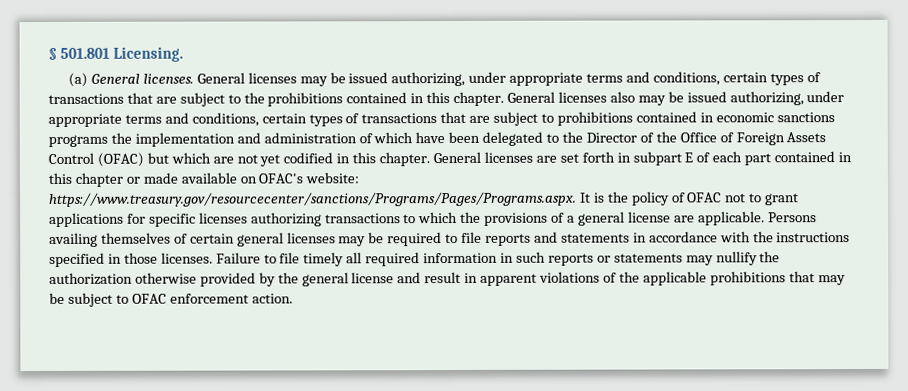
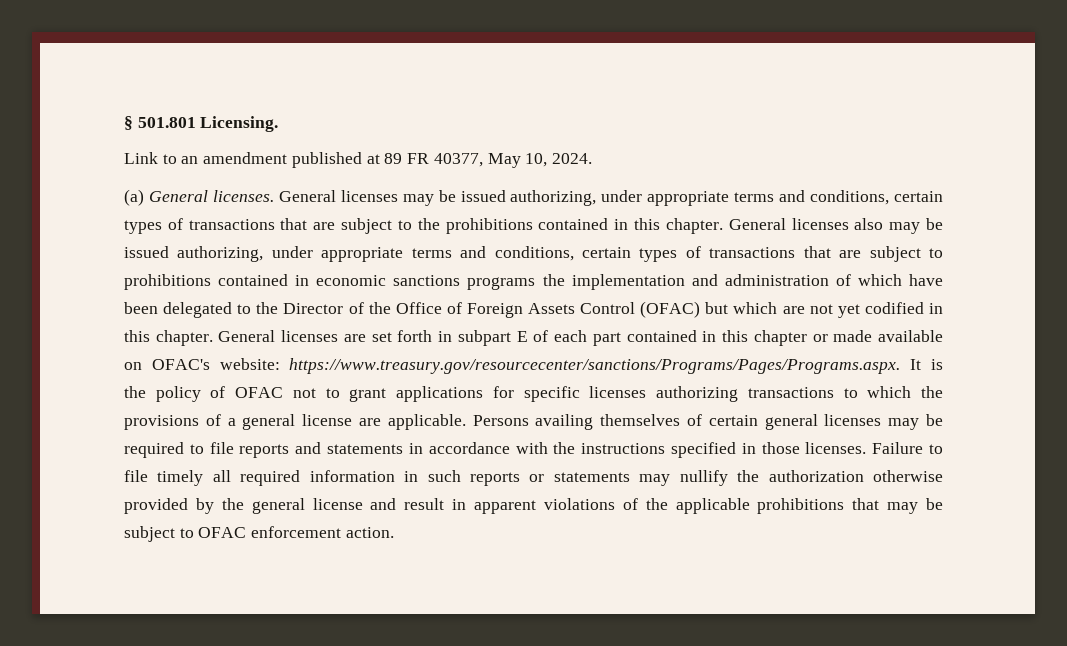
+ Link to an amendment published at 89 FR 40377, May 10, 2024.

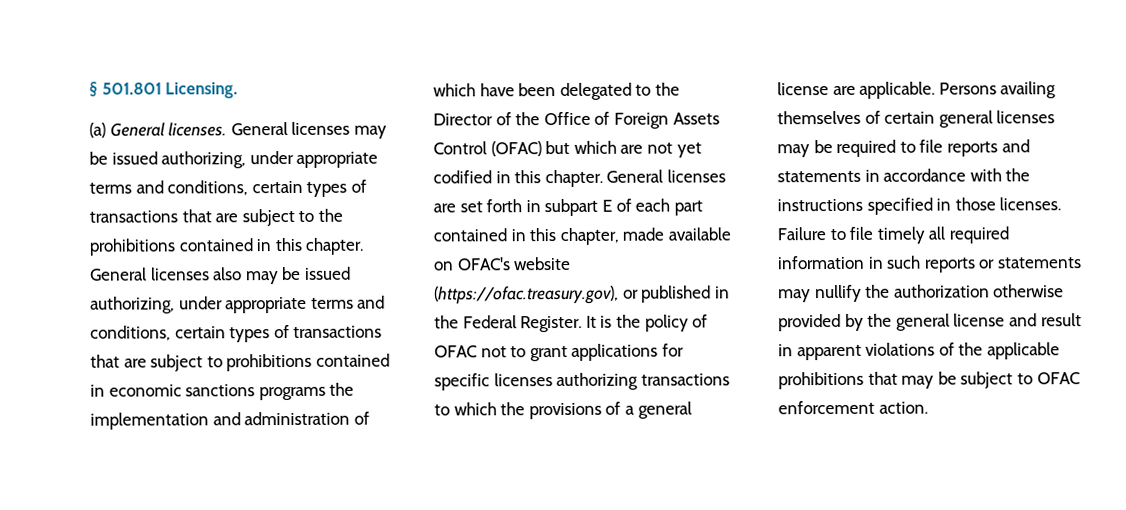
- Link to an amendment published at 89 FR 40377, May 10, 2024.
- General licenses are set forth in subpart E of each part contained in this chapter or made available on OFAC's website: https://www.treasury.gov/resourcecenter/sanctions/Programs/Pages/Programs.aspx. It is the policy of OFAC not to grant applications for specific licenses authorizing transactions to which the provisions of a general license are applicable.
+ General licenses are set forth in subpart E of each part contained in this chapter, made available on OFAC's website (https://ofac.treasury.gov), or published in the Federal Register. It is the policy of OFAC not to grant applications for specific licenses authorizing transactions to which the provisions of a general license are applicable.

